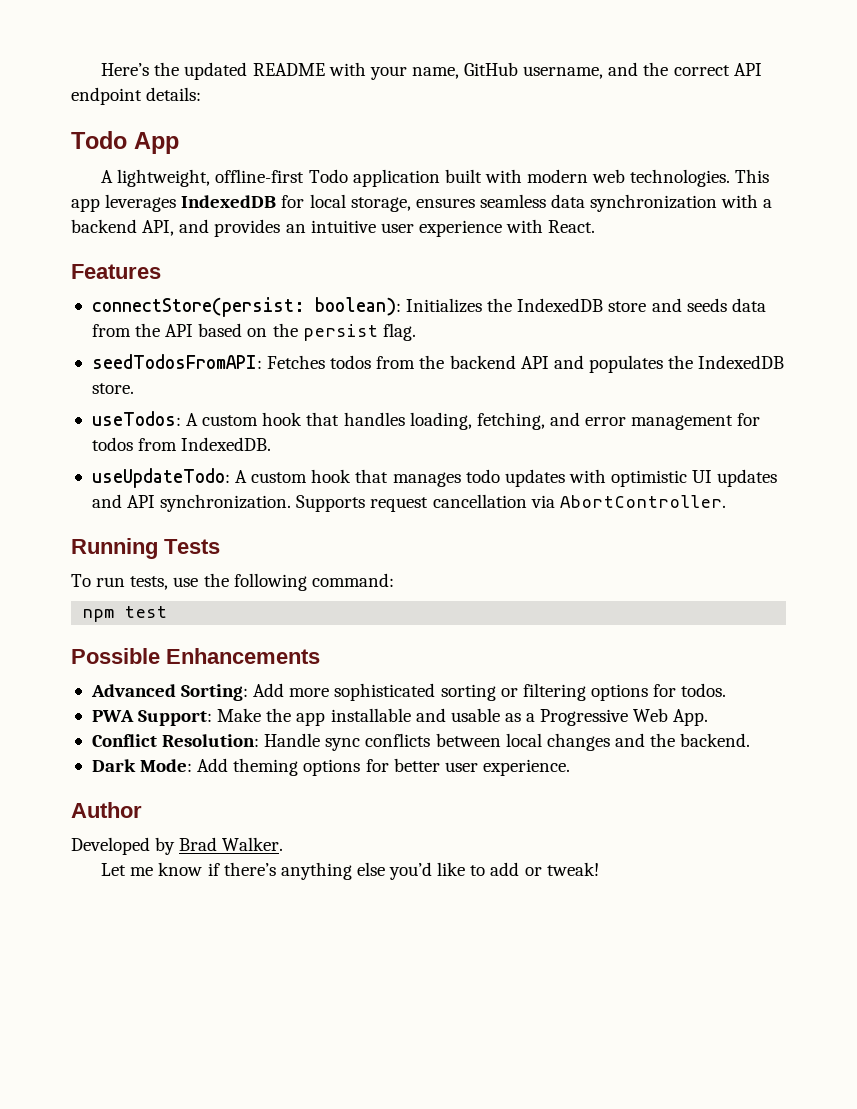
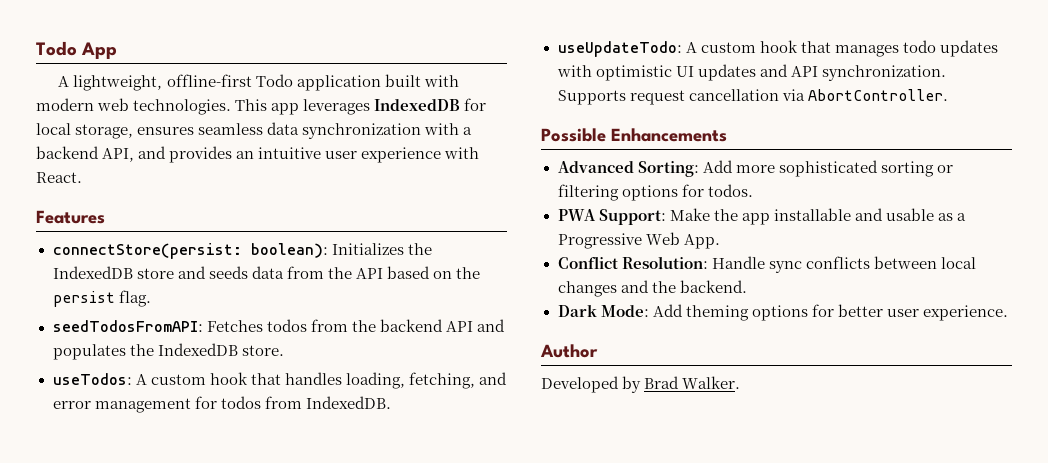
- Here’s the updated README with your name, GitHub username, and the correct API endpoint details:
- Running Tests
- To run tests, use the following command:
- npm test
- Let me know if there’s anything else you’d like to add or tweak!

